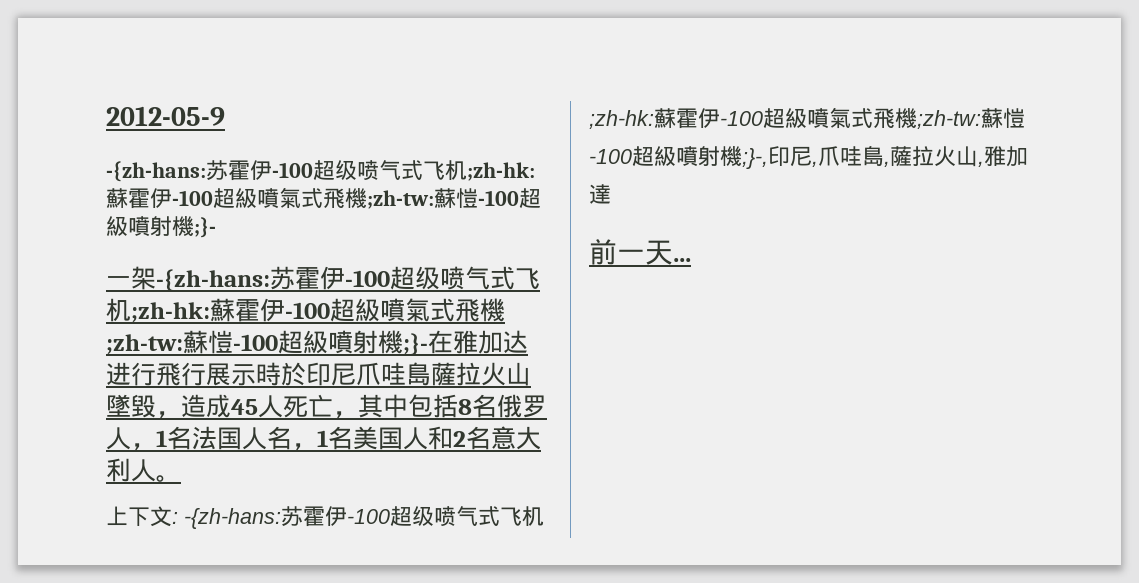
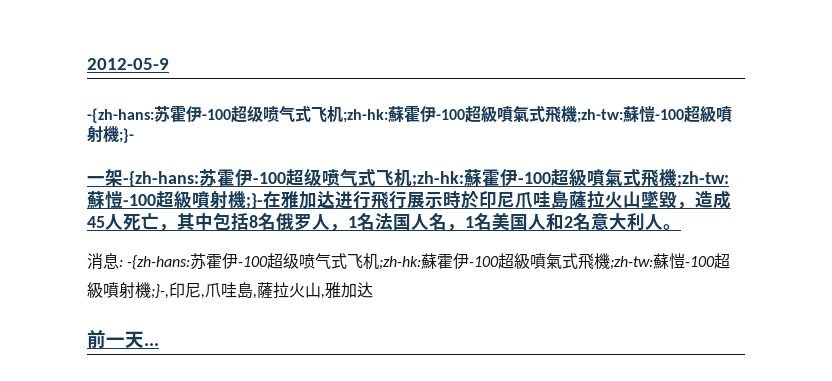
- 上下文: -{zh-hans:苏霍伊-100超级喷气式飞机;zh-hk:蘇霍伊-100超級噴氣式飛機;zh-tw:蘇愷-100超級噴射機;}-,印尼,爪哇島,薩拉火山,雅加達
+ 消息: -{zh-hans:苏霍伊-100超级喷气式飞机;zh-hk:蘇霍伊-100超級噴氣式飛機;zh-tw:蘇愷-100超級噴射機;}-,印尼,爪哇島,薩拉火山,雅加达

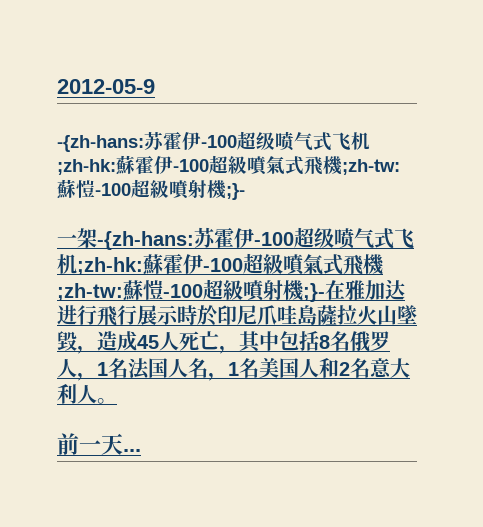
- 消息: -{zh-hans:苏霍伊-100超级喷气式飞机;zh-hk:蘇霍伊-100超級噴氣式飛機;zh-tw:蘇愷-100超級噴射機;}-,印尼,爪哇島,薩拉火山,雅加达

